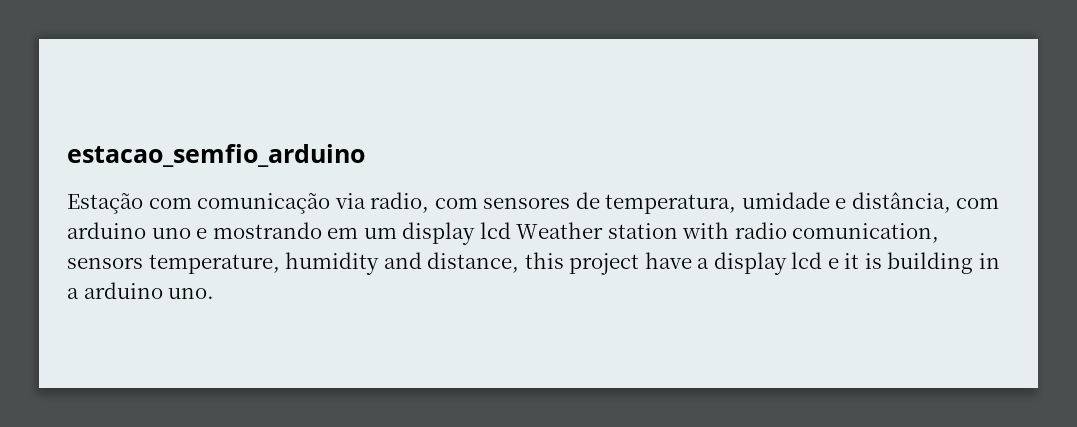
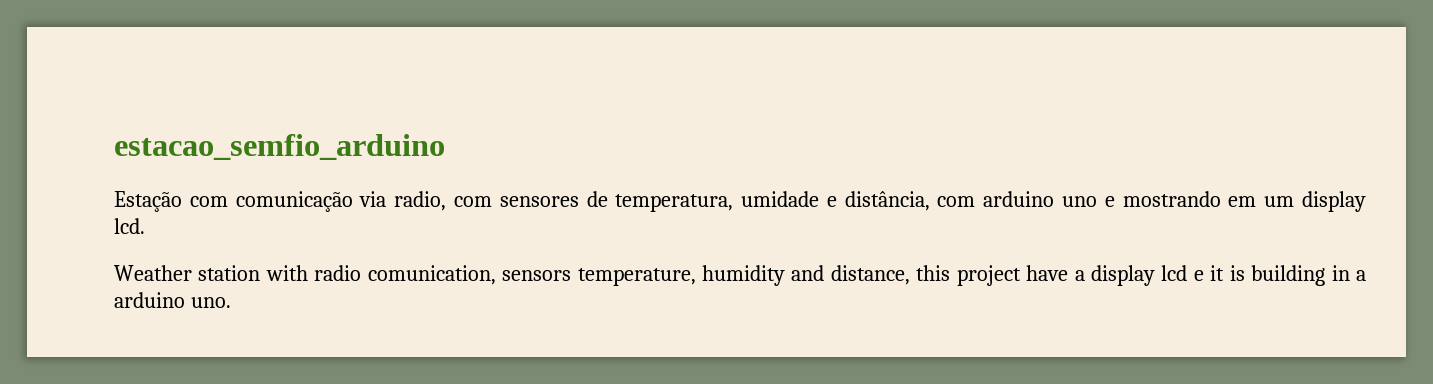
- Estação com comunicação via radio, com sensores de temperatura, umidade e distância, com arduino uno e mostrando em um display lcd Weather station with radio comunication, sensors temperature, humidity and distance, this project have a display lcd e it is building in a arduino uno.
+ Estação com comunicação via radio, com sensores de temperatura, umidade e distância, com arduino uno e mostrando em um display lcd.
+ Weather station with radio comunication, sensors temperature, humidity and distance, this project have a display lcd e it is building in a arduino uno.

